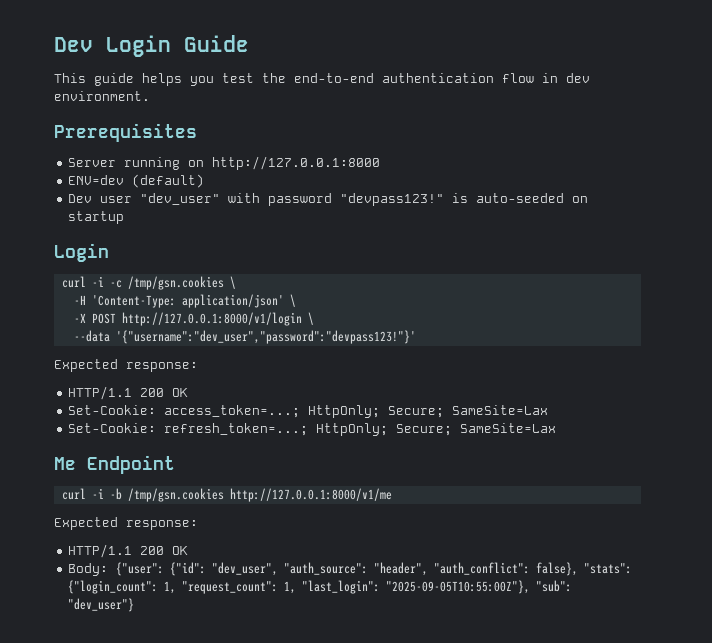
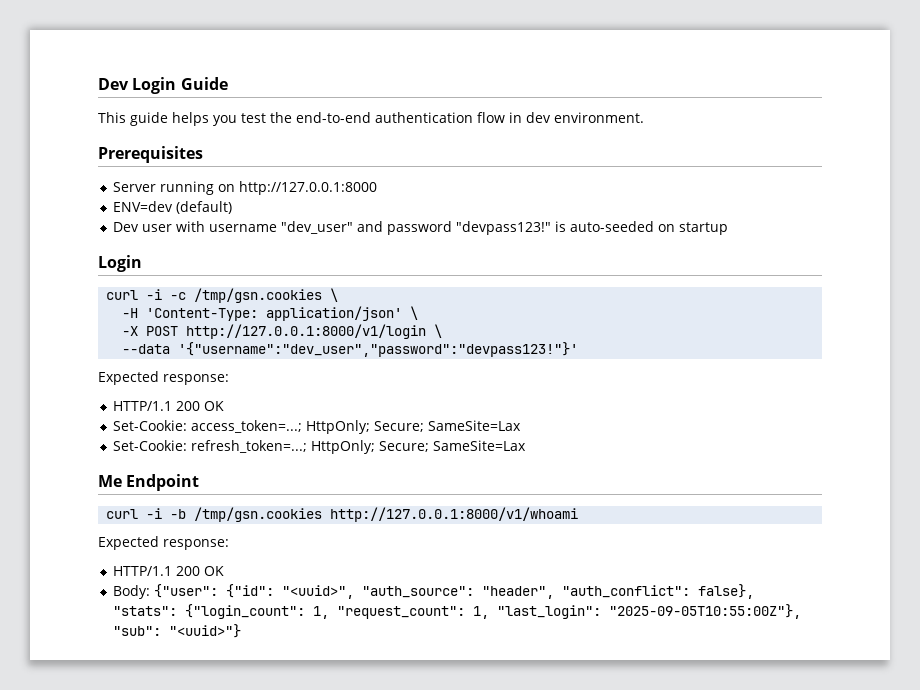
- Dev user "dev_user" with password "devpass123!" is auto-seeded on startup
+ Dev user with username "dev_user" and password "devpass123!" is auto-seeded on startup
- curl -i -b /tmp/gsn.cookies http://127.0.0.1:8000/v1/me
+ curl -i -b /tmp/gsn.cookies http://127.0.0.1:8000/v1/whoami
- Body: {"user": {"id": "dev_user", "auth_source": "header", "auth_conflict": false}, "stats": {"login_count": 1, "request_count": 1, "last_login": "2025-09-05T10:55:00Z"}, "sub": "dev_user"}
+ Body: {"user": {"id": "<uuid>", "auth_source": "header", "auth_conflict": false}, "stats": {"login_count": 1, "request_count": 1, "last_login": "2025-09-05T10:55:00Z"}, "sub": "<uuid>"}

